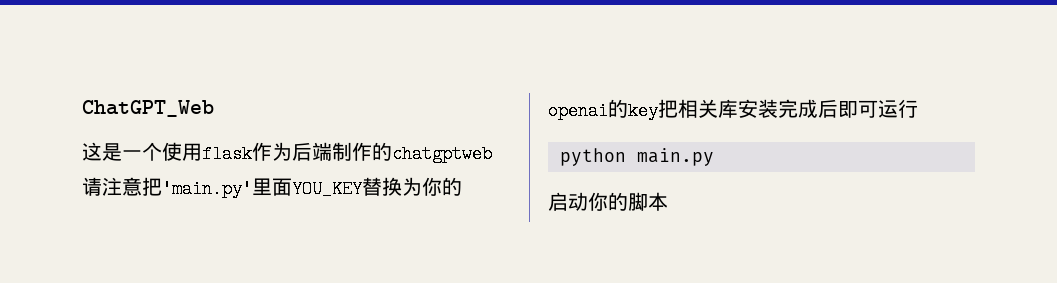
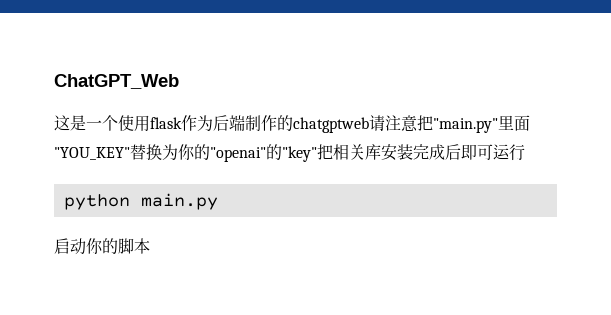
- 这是一个使用flask作为后端制作的chatgptweb请注意把'main.py'里面YOU_KEY替换为你的openai的key把相关库安装完成后即可运行
+ 这是一个使用flask作为后端制作的chatgptweb请注意把"main.py"里面"YOU_KEY"替换为你的"openai"的"key"把相关库安装完成后即可运行

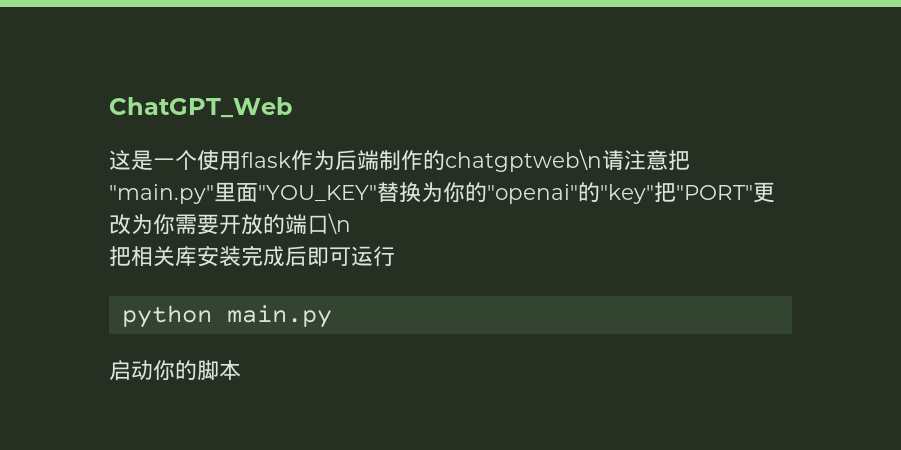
- 这是一个使用flask作为后端制作的chatgptweb请注意把"main.py"里面"YOU_KEY"替换为你的"openai"的"key"把相关库安装完成后即可运行
+ 这是一个使用flask作为后端制作的chatgptweb\n请注意把"main.py"里面"YOU_KEY"替换为你的"openai"的"key"把"PORT"更改为你需要开放的端口\n
+ 把相关库安装完成后即可运行

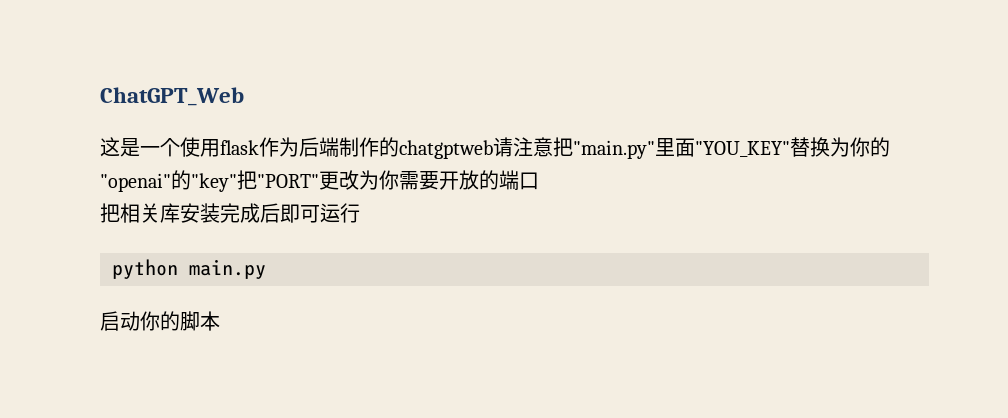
- 这是一个使用flask作为后端制作的chatgptweb\n请注意把"main.py"里面"YOU_KEY"替换为你的"openai"的"key"把"PORT"更改为你需要开放的端口\n
+ 这是一个使用flask作为后端制作的chatgptweb请注意把"main.py"里面"YOU_KEY"替换为你的"openai"的"key"把"PORT"更改为你需要开放的端口

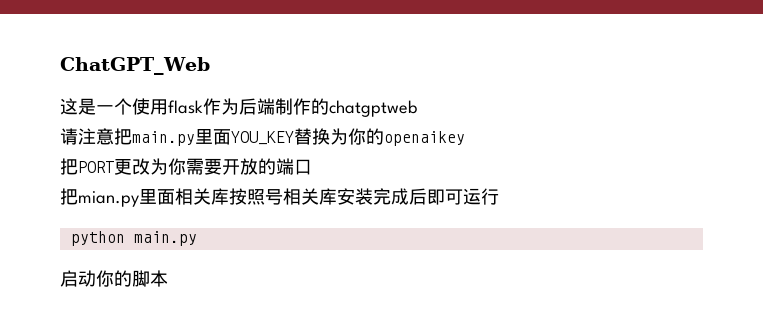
- 这是一个使用flask作为后端制作的chatgptweb请注意把"main.py"里面"YOU_KEY"替换为你的"openai"的"key"把"PORT"更改为你需要开放的端口
+ 这是一个使用flask作为后端制作的chatgptweb
+ 请注意把main.py里面YOU_KEY替换为你的openaikey
+ 把PORT更改为你需要开放的端口
- 把相关库安装完成后即可运行
+ 把mian.py里面相关库按照号相关库安装完成后即可运行

